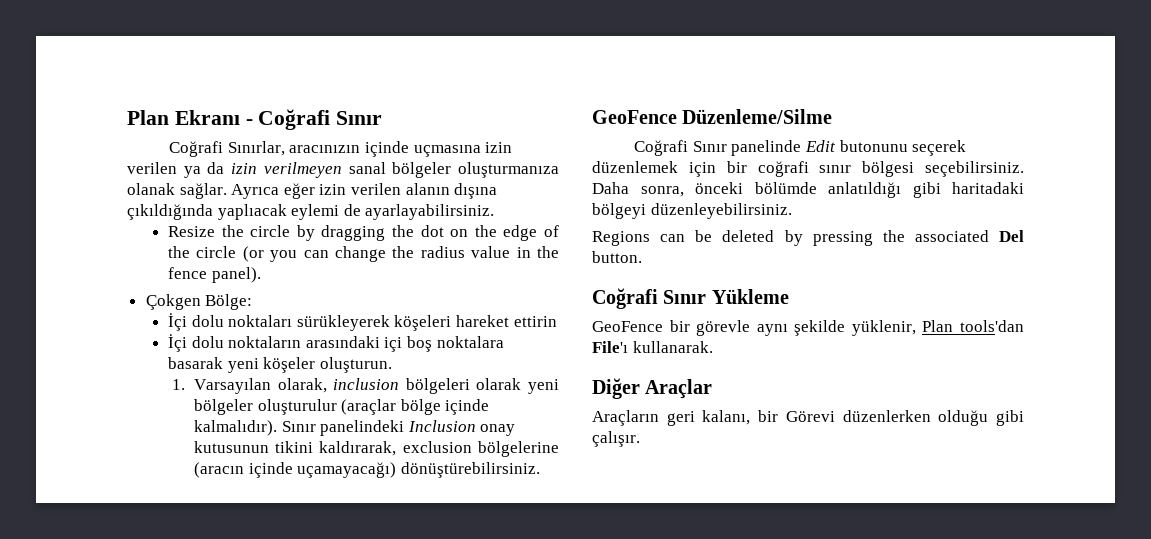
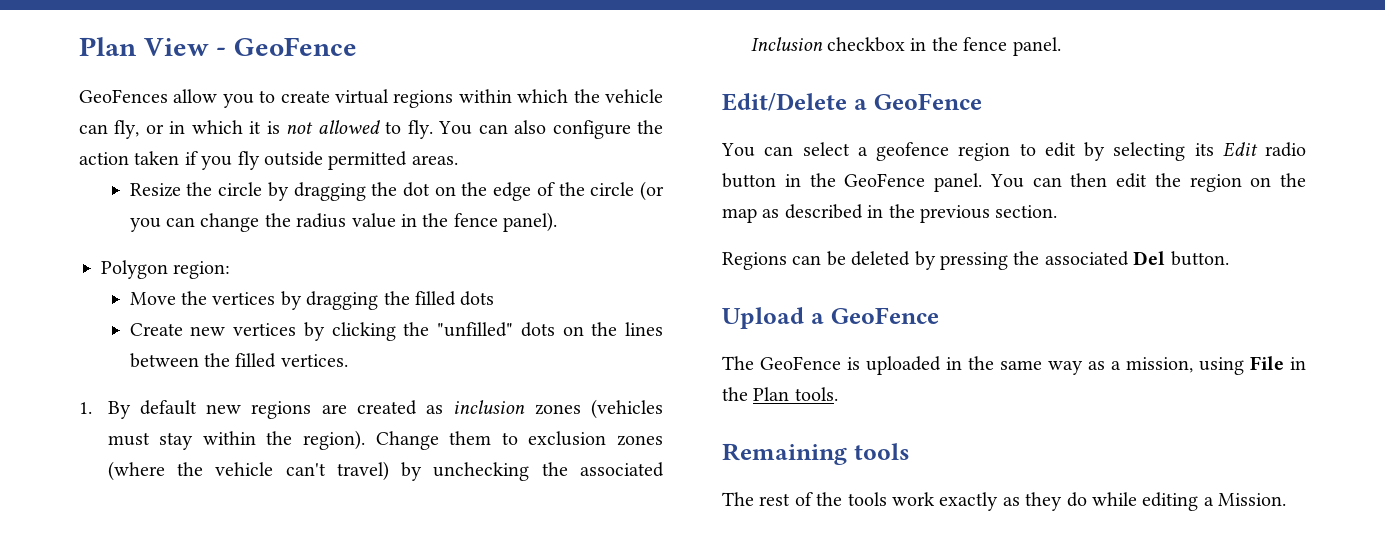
- Plan Ekranı - Coğrafi Sınır
- Coğrafi Sınırlar, aracınızın içinde uçmasına izin verilen ya da izin verilmeyen sanal bölgeler oluşturmanıza olanak sağlar. Ayrıca eğer izin verilen alanın dışına çıkıldığında yaplıacak eylemi de ayarlayabilirsiniz.
+ Plan View - GeoFence
+ GeoFences allow you to create virtual regions within which the vehicle can fly, or in which it is not allowed to fly. You can also configure the action taken if you fly outside permitted areas.
- Çokgen Bölge:
- İçi dolu noktaları sürükleyerek köşeleri hareket ettirin
- İçi dolu noktaların arasındaki içi boş noktalara basarak yeni köşeler oluşturun.
- 1. Varsayılan olarak, inclusion bölgeleri olarak yeni bölgeler oluşturulur (araçlar bölge içinde kalmalıdır). Sınır panelindeki Inclusion onay kutusunun tikini kaldırarak, exclusion bölgelerine (aracın içinde uçamayacağı) dönüştürebilirsiniz.
- GeoFence Düzenleme/Silme
- Coğrafi Sınır panelinde Edit butonunu seçerek düzenlemek için bir coğrafi sınır bölgesi seçebilirsiniz. Daha sonra, önceki bölümde anlatıldığı gibi haritadaki bölgeyi düzenleyebilirsiniz.
+ Polygon region:
+ Move the vertices by dragging the filled dots
+ Create new vertices by clicking the "unfilled" dots on the lines between the filled vertices.
+ 1. By default new regions are created as inclusion zones (vehicles must stay within the region). Change them to exclusion zones (where the vehicle can't travel) by unchecking the associated Inclusion checkbox in the fence panel.
+ Edit/Delete a GeoFence
+ You can select a geofence region to edit by selecting its Edit radio button in the GeoFence panel. You can then edit the region on the map as described in the previous section.
- Coğrafi Sınır Yükleme
- GeoFence bir görevle aynı şekilde yüklenir, Plan tools'dan File'ı kullanarak.
- Diğer Araçlar
- Araçların geri kalanı, bir Görevi düzenlerken olduğu gibi çalışır.
+ Upload a GeoFence
+ The GeoFence is uploaded in the same way as a mission, using File in the Plan tools.
+ Remaining tools
+ The rest of the tools work exactly as they do while editing a Mission.

